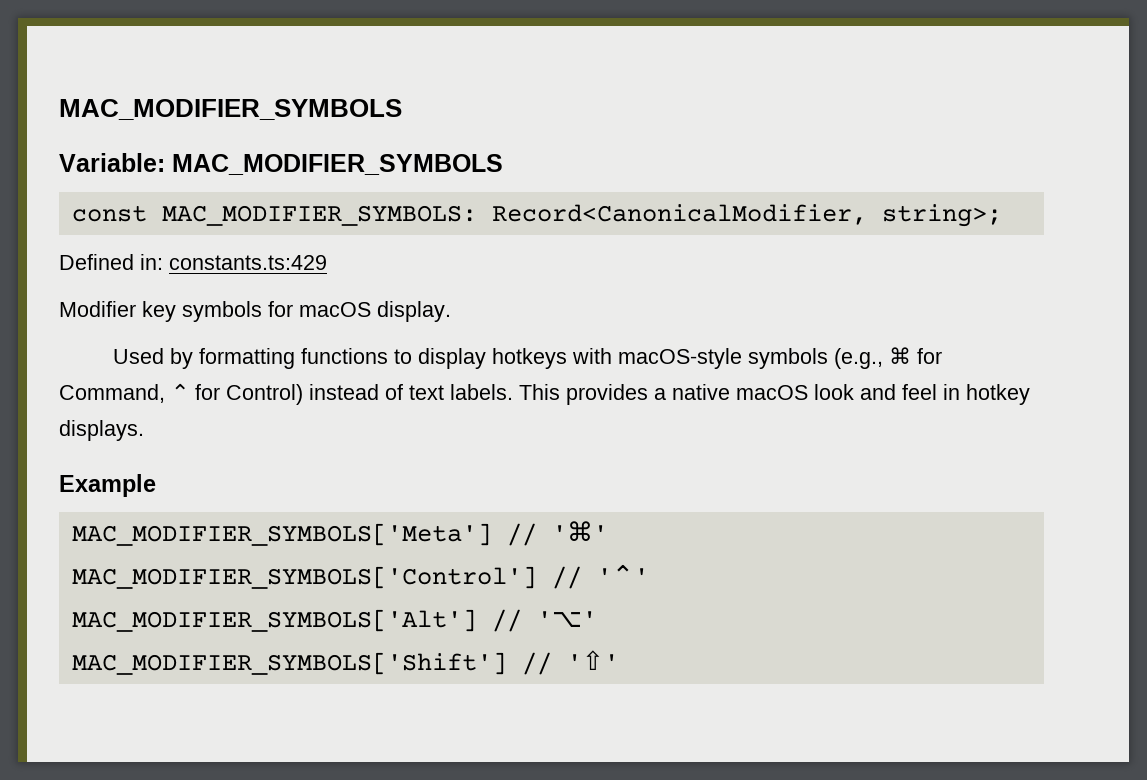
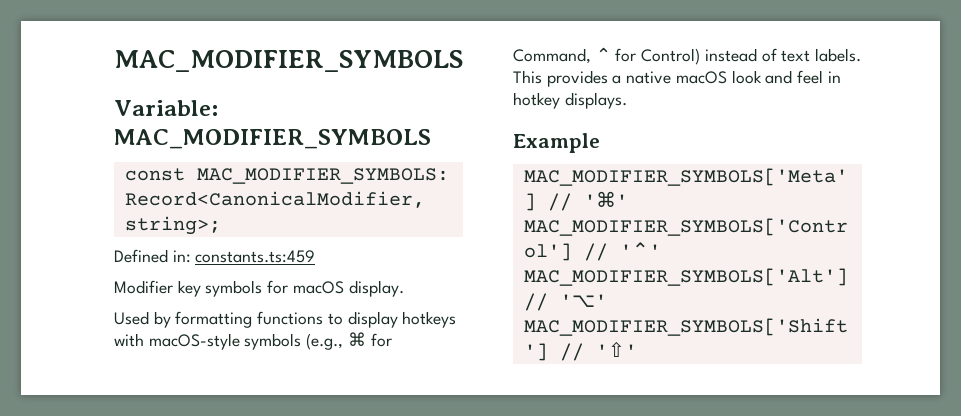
- Defined in: constants.ts:429
+ Defined in: constants.ts:459

